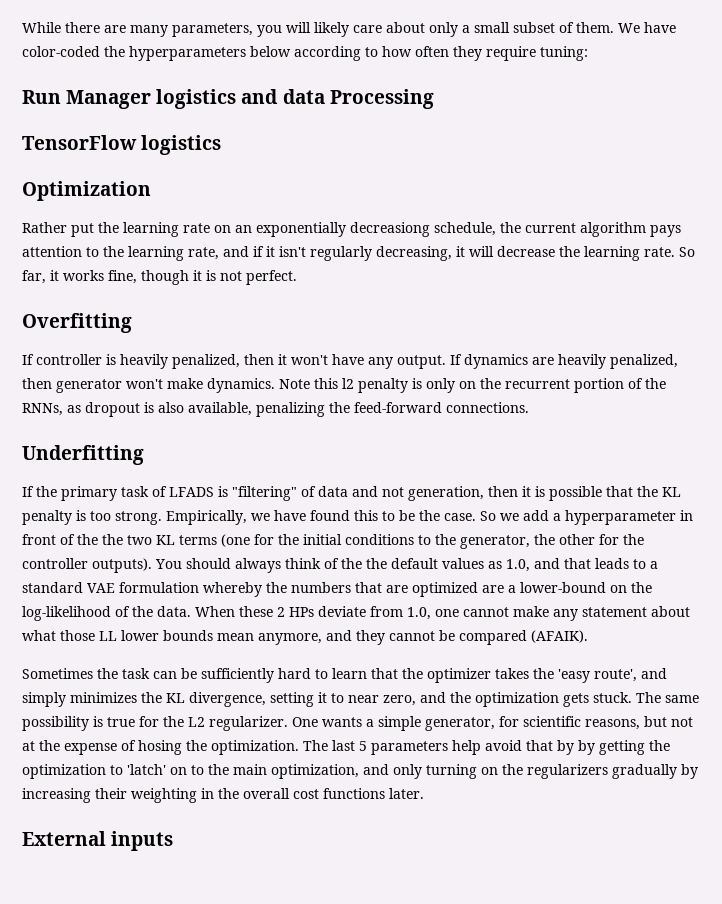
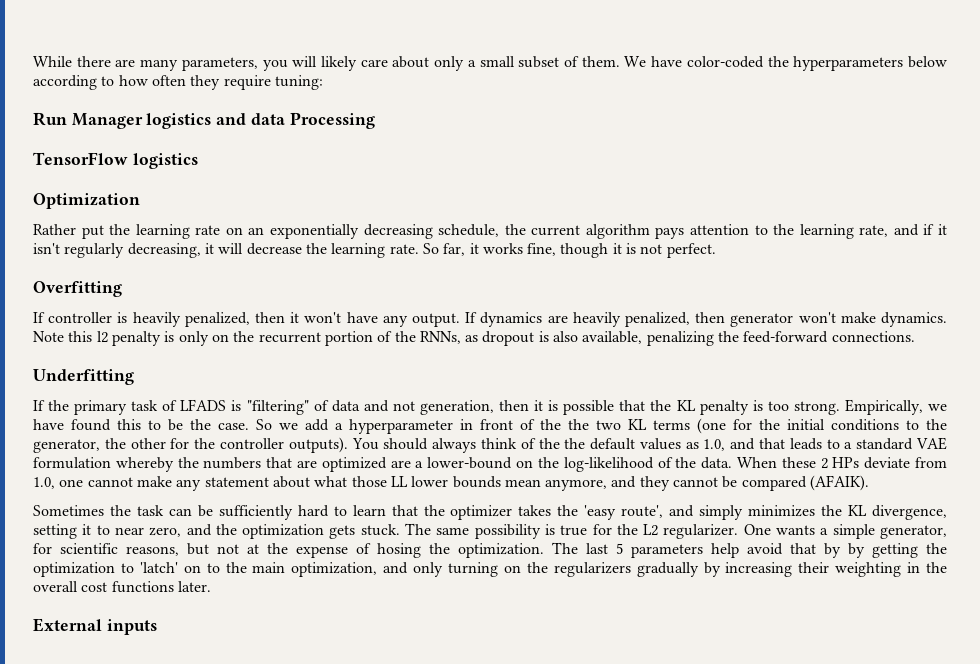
- Rather put the learning rate on an exponentially decreasiong schedule, the current algorithm pays attention to the learning rate, and if it isn't regularly decreasing, it will decrease the learning rate.
+ Rather put the learning rate on an exponentially decreasing schedule, the current algorithm pays attention to the learning rate, and if it isn't regularly decreasing, it will decrease the learning rate.

